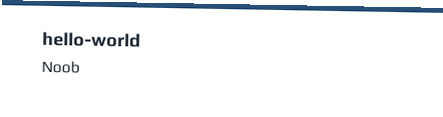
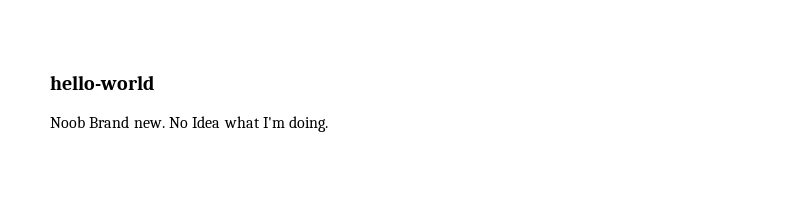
- Noob
+ Noob Brand new. No Idea what I'm doing.

